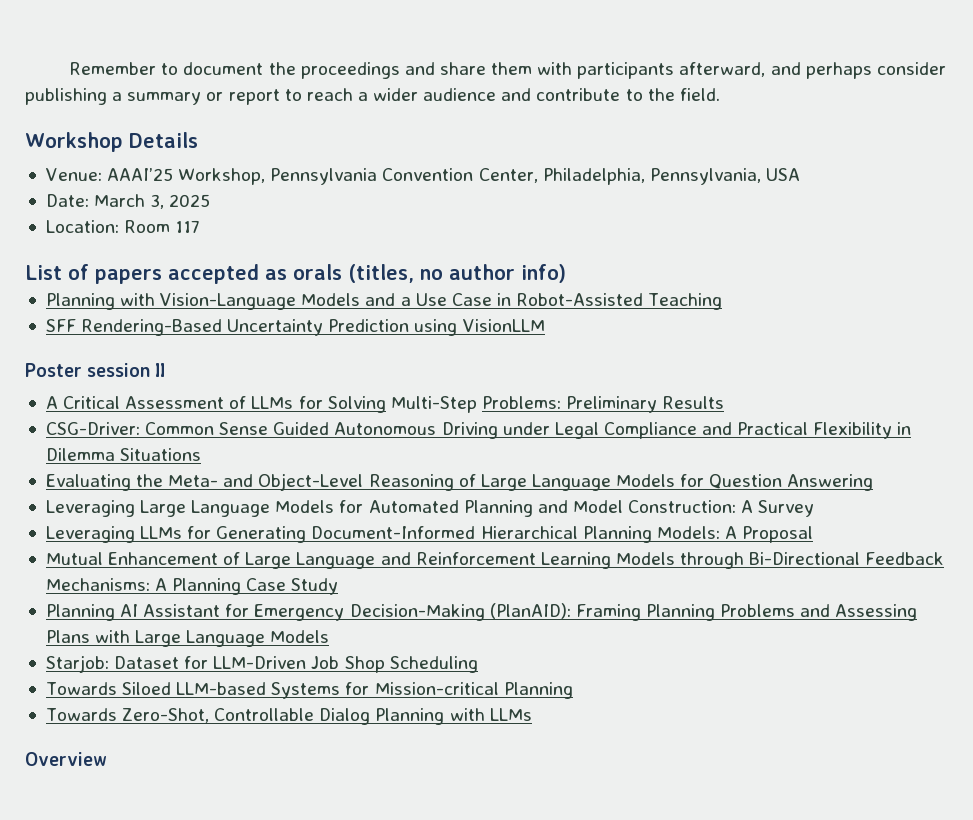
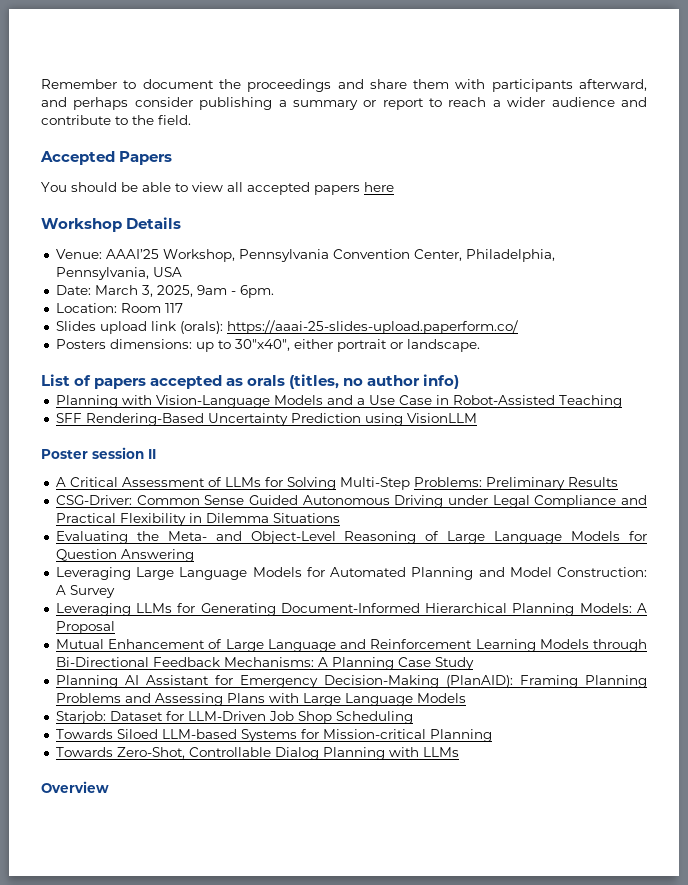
+ Accepted Papers
+ You should be able to view all accepted papers here
- Date: March 3, 2025
+ Date: March 3, 2025, 9am - 6pm.
+ Slides upload link (orals): https://aaai-25-slides-upload.paperform.co/
+ Posters dimensions: up to 30"x40", either portrait or landscape.

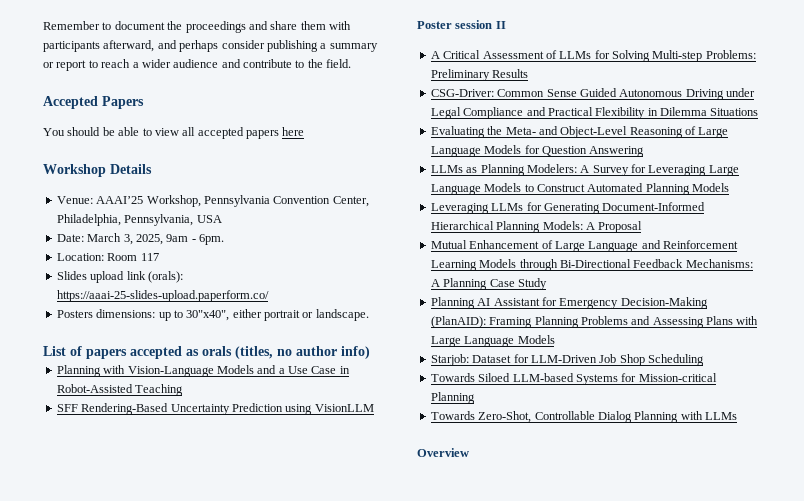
- A Critical Assessment of LLMs for Solving Multi-Step Problems: Preliminary Results
+ A Critical Assessment of LLMs for Solving Multi-step Problems: Preliminary Results
- Leveraging Large Language Models for Automated Planning and Model Construction: A Survey
+ LLMs as Planning Modelers: A Survey for Leveraging Large Language Models to Construct Automated Planning Models

